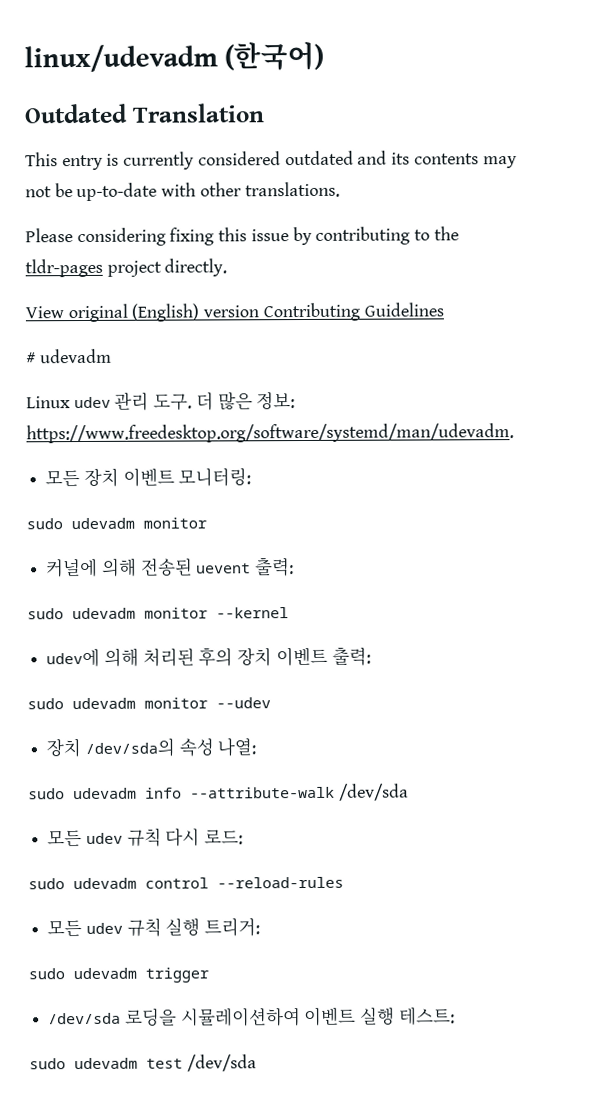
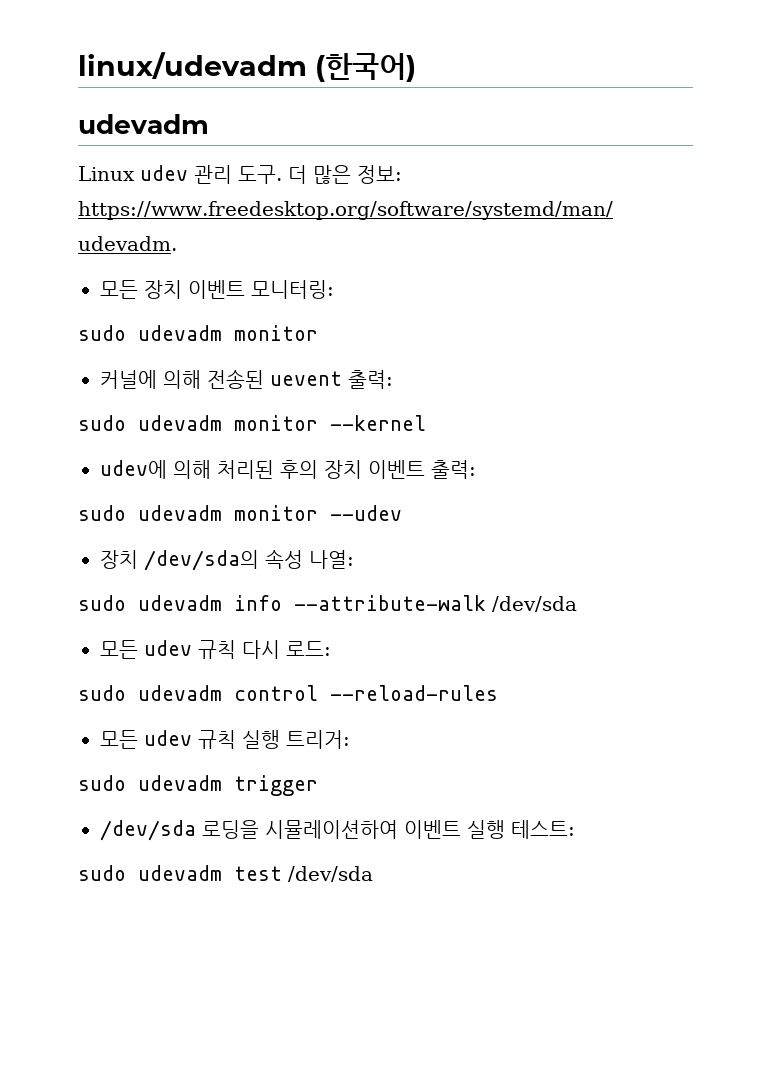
  linux/udevadm (한국어)
- Outdated Translation
- This entry is currently considered outdated and its contents may not be up-to-date with other translations.
- Please considering fixing this issue by contributing to the tldr-pages project directly.
- View original (English) version Contributing Guidelines
- # udevadm
+ udevadm

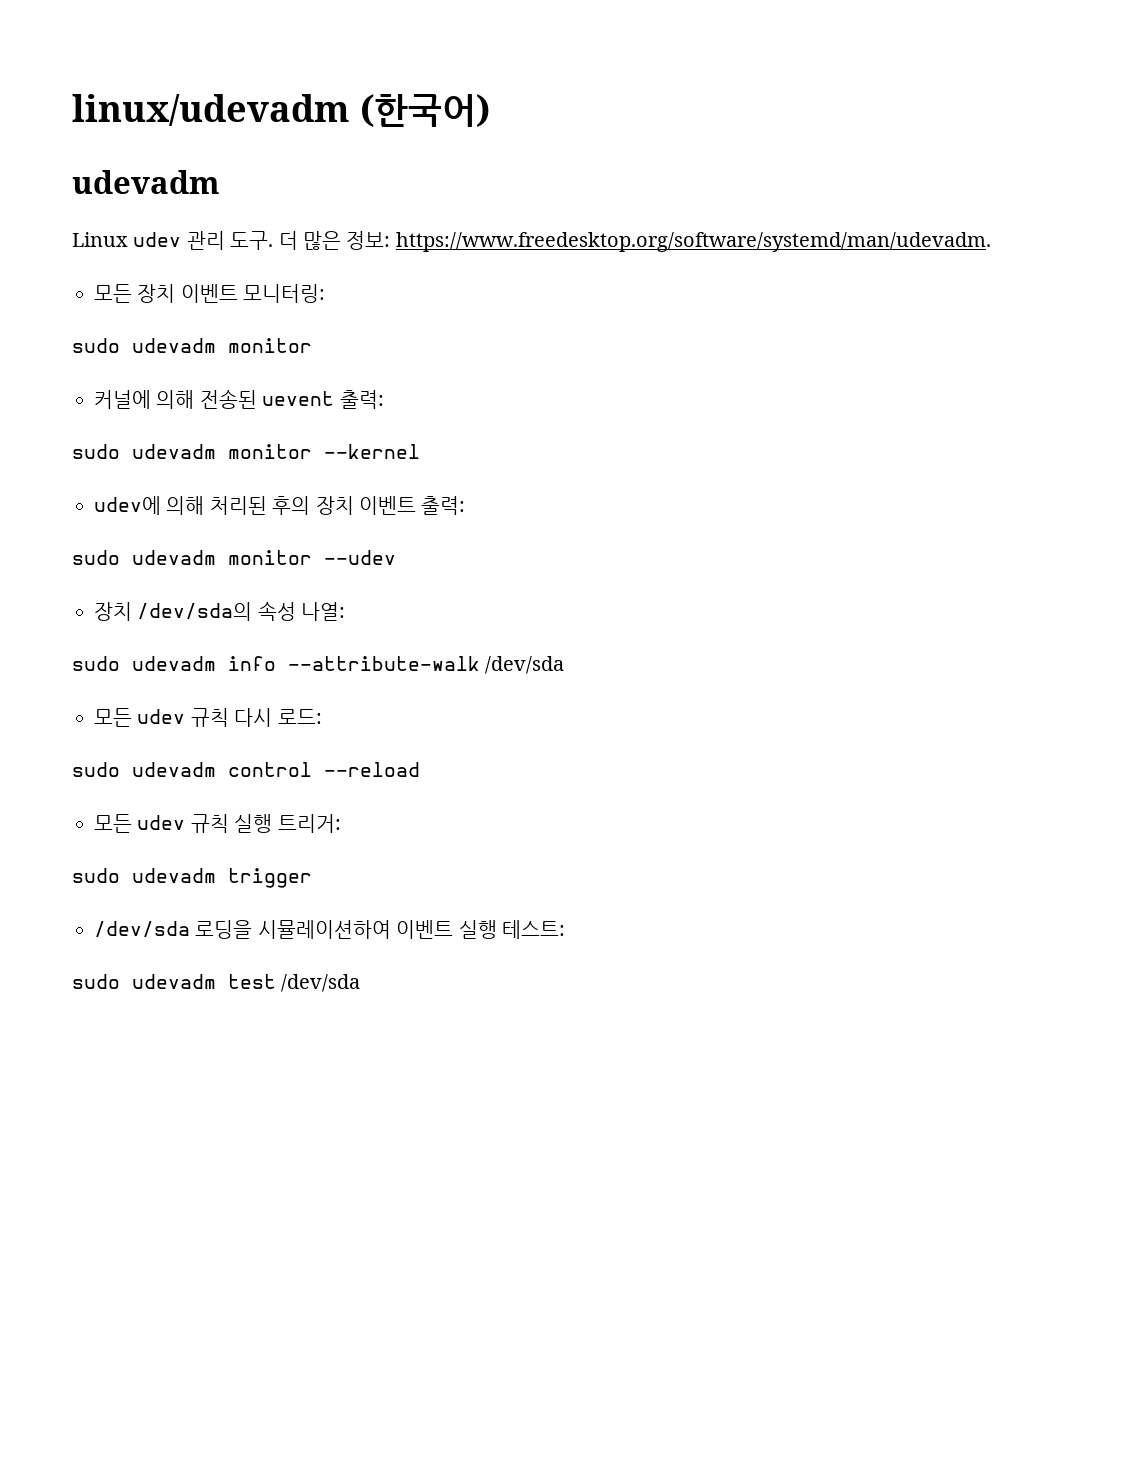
- sudo udevadm control --reload-rules
+ sudo udevadm control --reload

